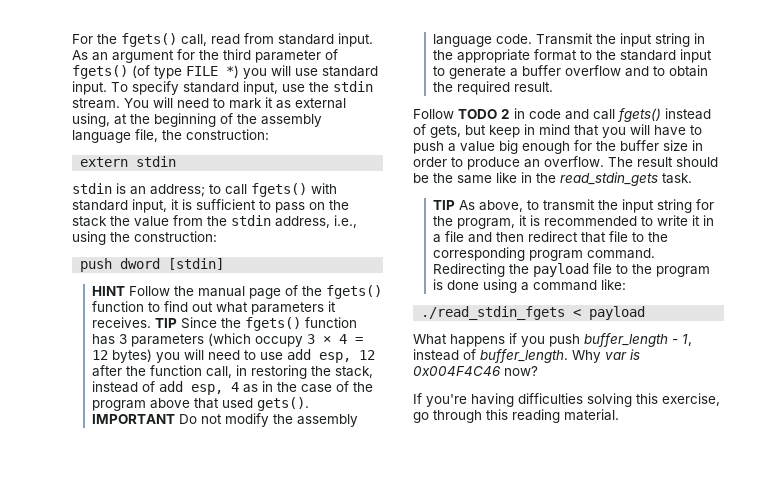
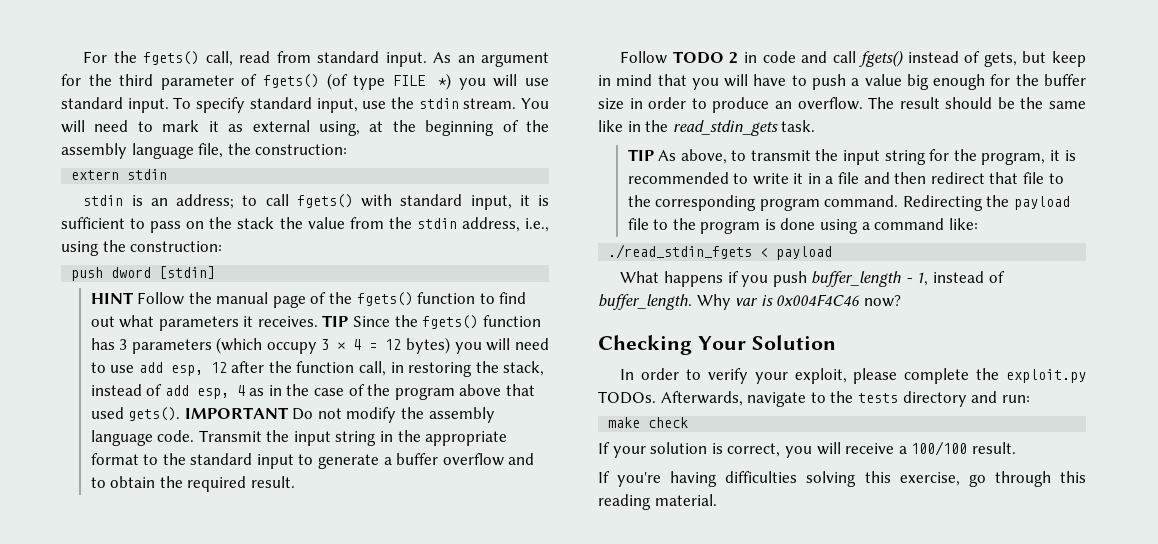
+ Checking Your Solution
+ In order to verify your exploit, please complete the exploit.py TODOs. Afterwards, navigate to the tests directory and run:
+ make check
+ If your solution is correct, you will receive a 100/100 result.

